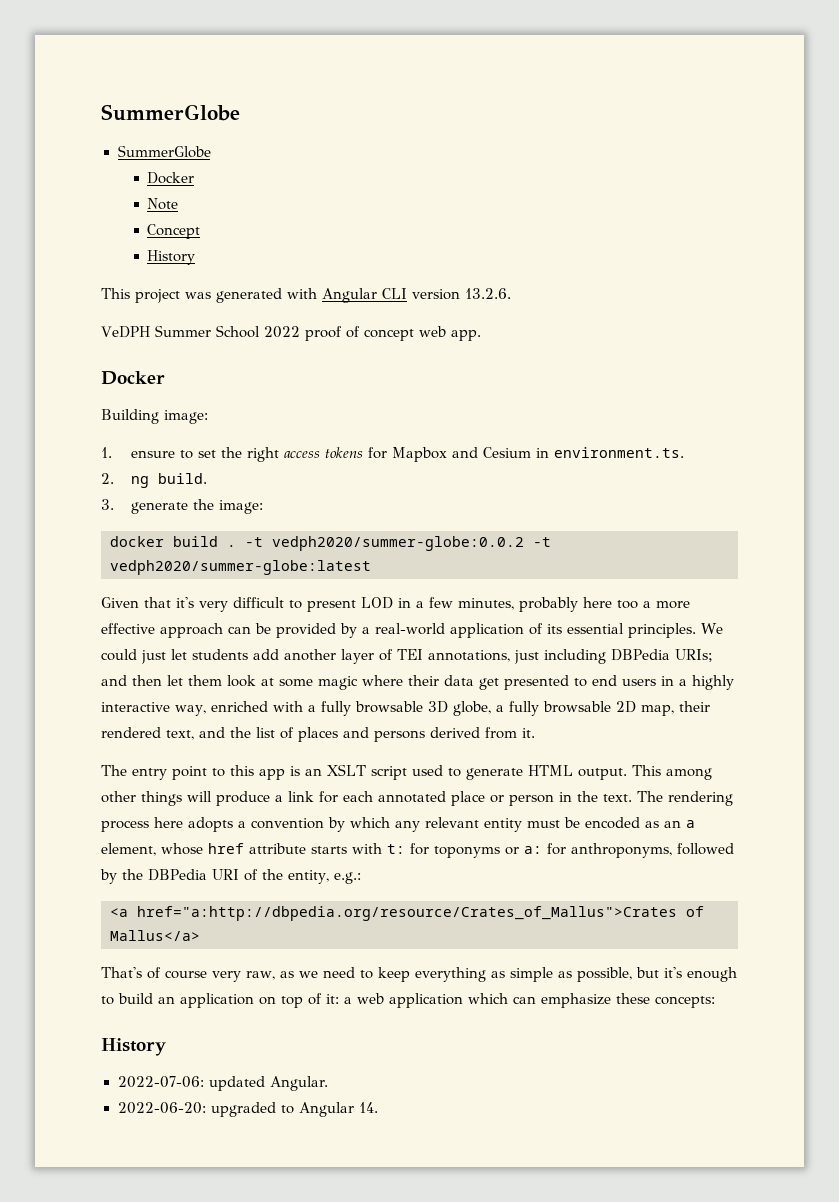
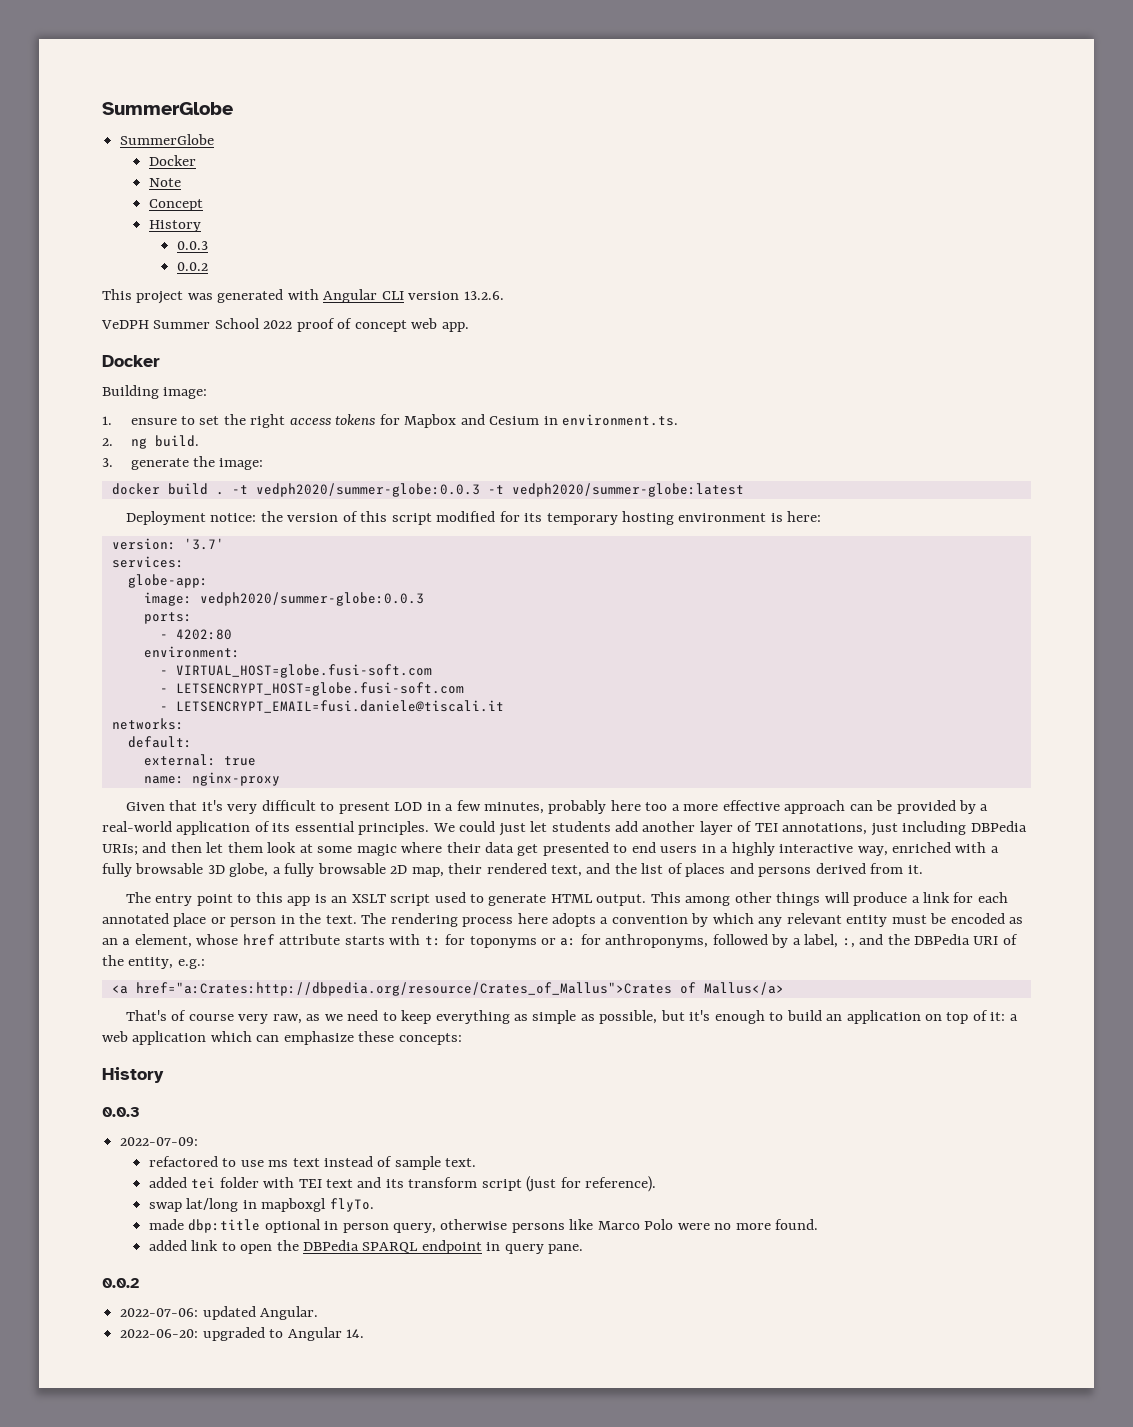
  Concept
  History
+ 0.0.3
+ 0.0.2
- -t vedph2020/summer-globe:0.0.2 -t vedph2020/summer-globe:latest
+ -t vedph2020/summer-globe:0.0.3 -t vedph2020/summer-globe:latest
+ Deployment notice: the version of this script modified for its temporary hosting environment is here:
+ version: '3.7'
+ services:
+ globe-app:
+ image: vedph2020/summer-globe:0.0.3
+ ports:
+ - 4202:80
+ environment:
+ - VIRTUAL_HOST=globe.fusi-soft.com
+ - LETSENCRYPT_HOST=globe.fusi-soft.com
+ - LETSENCRYPT_EMAIL=fusi.daniele@tiscali.it
+ networks:
+ default:
+ external: true
+ name: nginx-proxy
- The rendering process here adopts a convention by which any relevant entity must be encoded as an a element, whose href attribute starts with t: for toponyms or a: for anthroponyms, followed by the DBPedia URI of the entity, e.g.:
+ The rendering process here adopts a convention by which any relevant entity must be encoded as an a element, whose href attribute starts with t: for toponyms or a: for anthroponyms, followed by a label, :, and the DBPedia URI of the entity, e.g.:
- <a href="a:http://dbpedia.org/resource/Crates_of_Mallus">Crates of Mallus</a>
+ <a href="a:Crates:http://dbpedia.org/resource/Crates_of_Mallus">Crates of Mallus</a>
  That's of course very raw, as we need to keep everything as simple as possible, but it's enough to build an application on top of it: a web application which can emphasize these concepts:
  History
+ 0.0.3
+ 2022-07-09:
+ refactored to use ms text instead of sample text.
+ added tei folder with TEI text and its transform script (just for reference).
+ swap lat/long in mapboxgl flyTo.
+ made dbp:title optional in person query, otherwise persons like Marco Polo were no more found.
+ added link to open the DBPedia SPARQL endpoint in query pane.
+ 0.0.2

